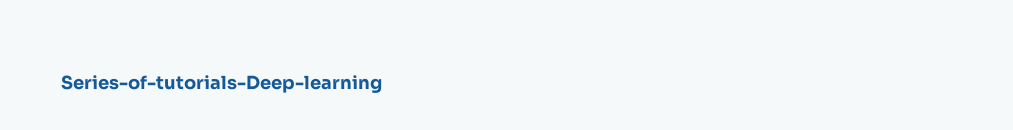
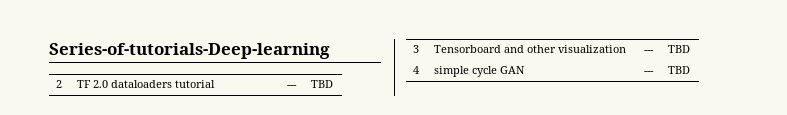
+ 2 | TF 2.0 dataloaders tutorial | --- | TBD
+ 3 | Tensorboard and other visualization | --- | TBD
+ 4 | simple cycle GAN | --- | TBD

